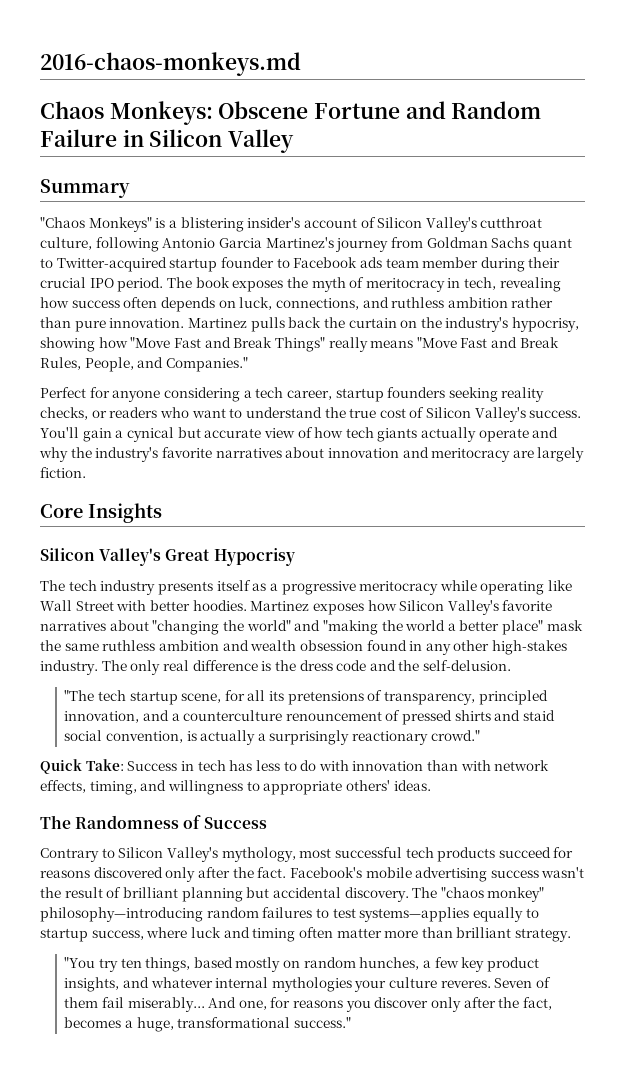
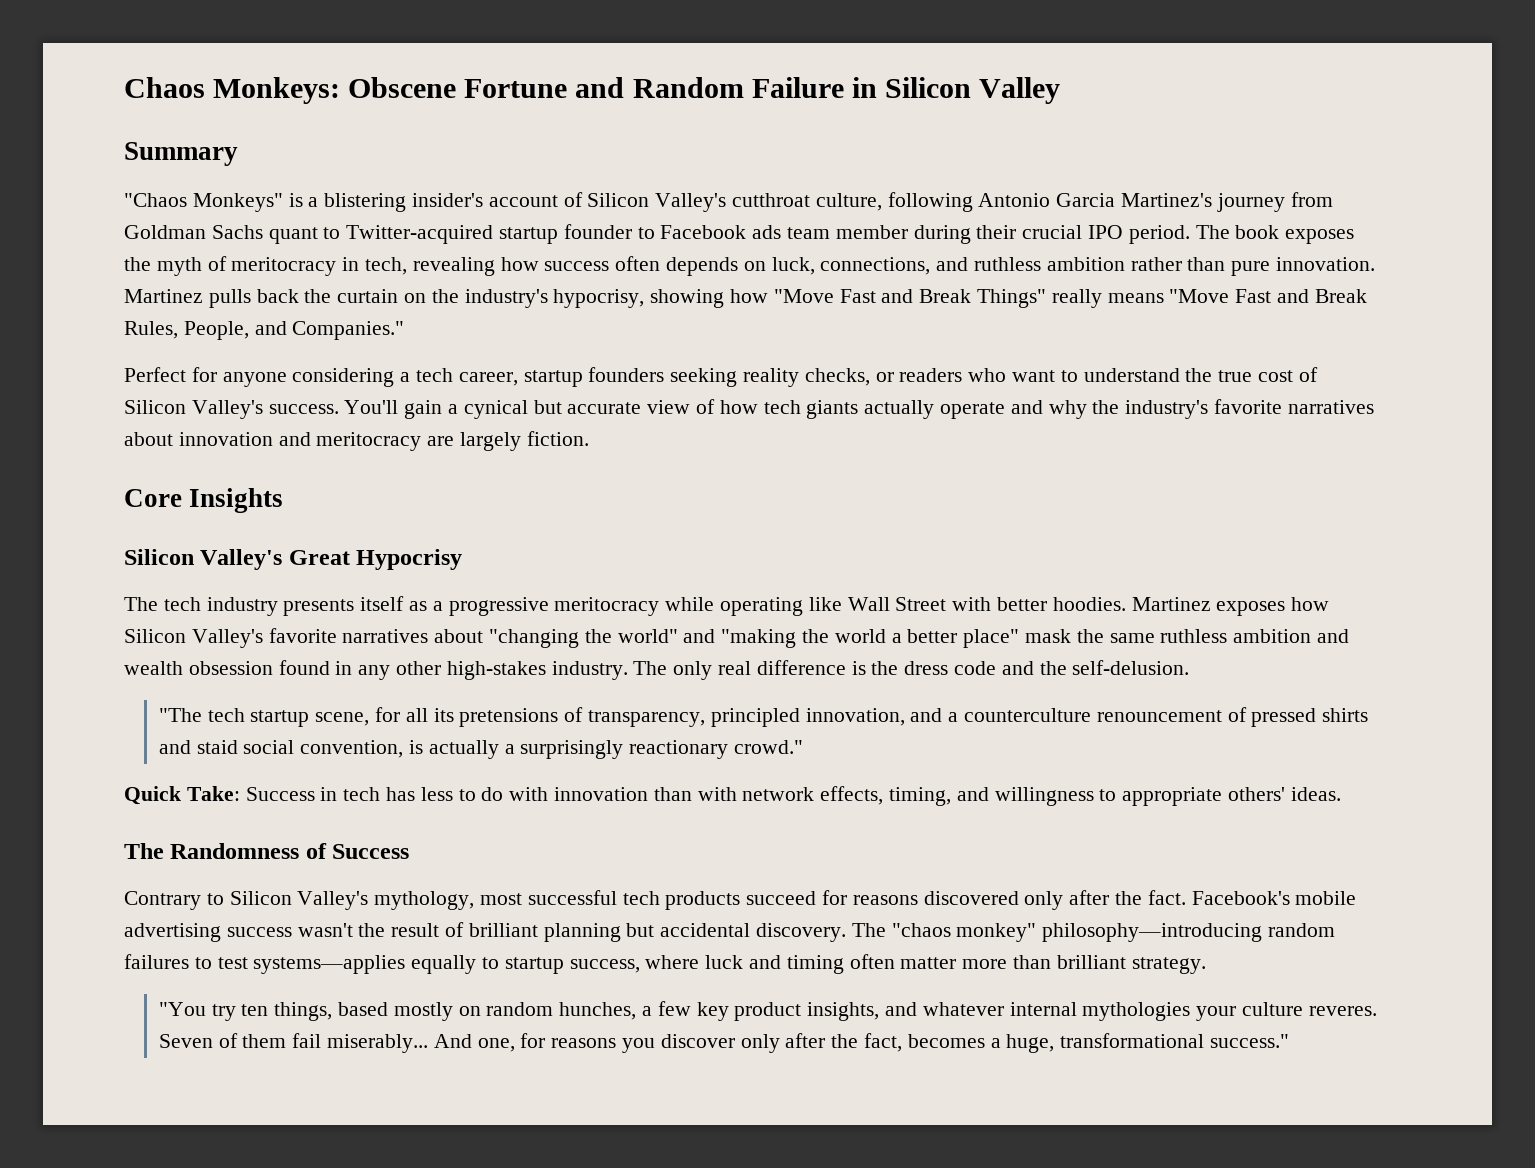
- 2016-chaos-monkeys.md

